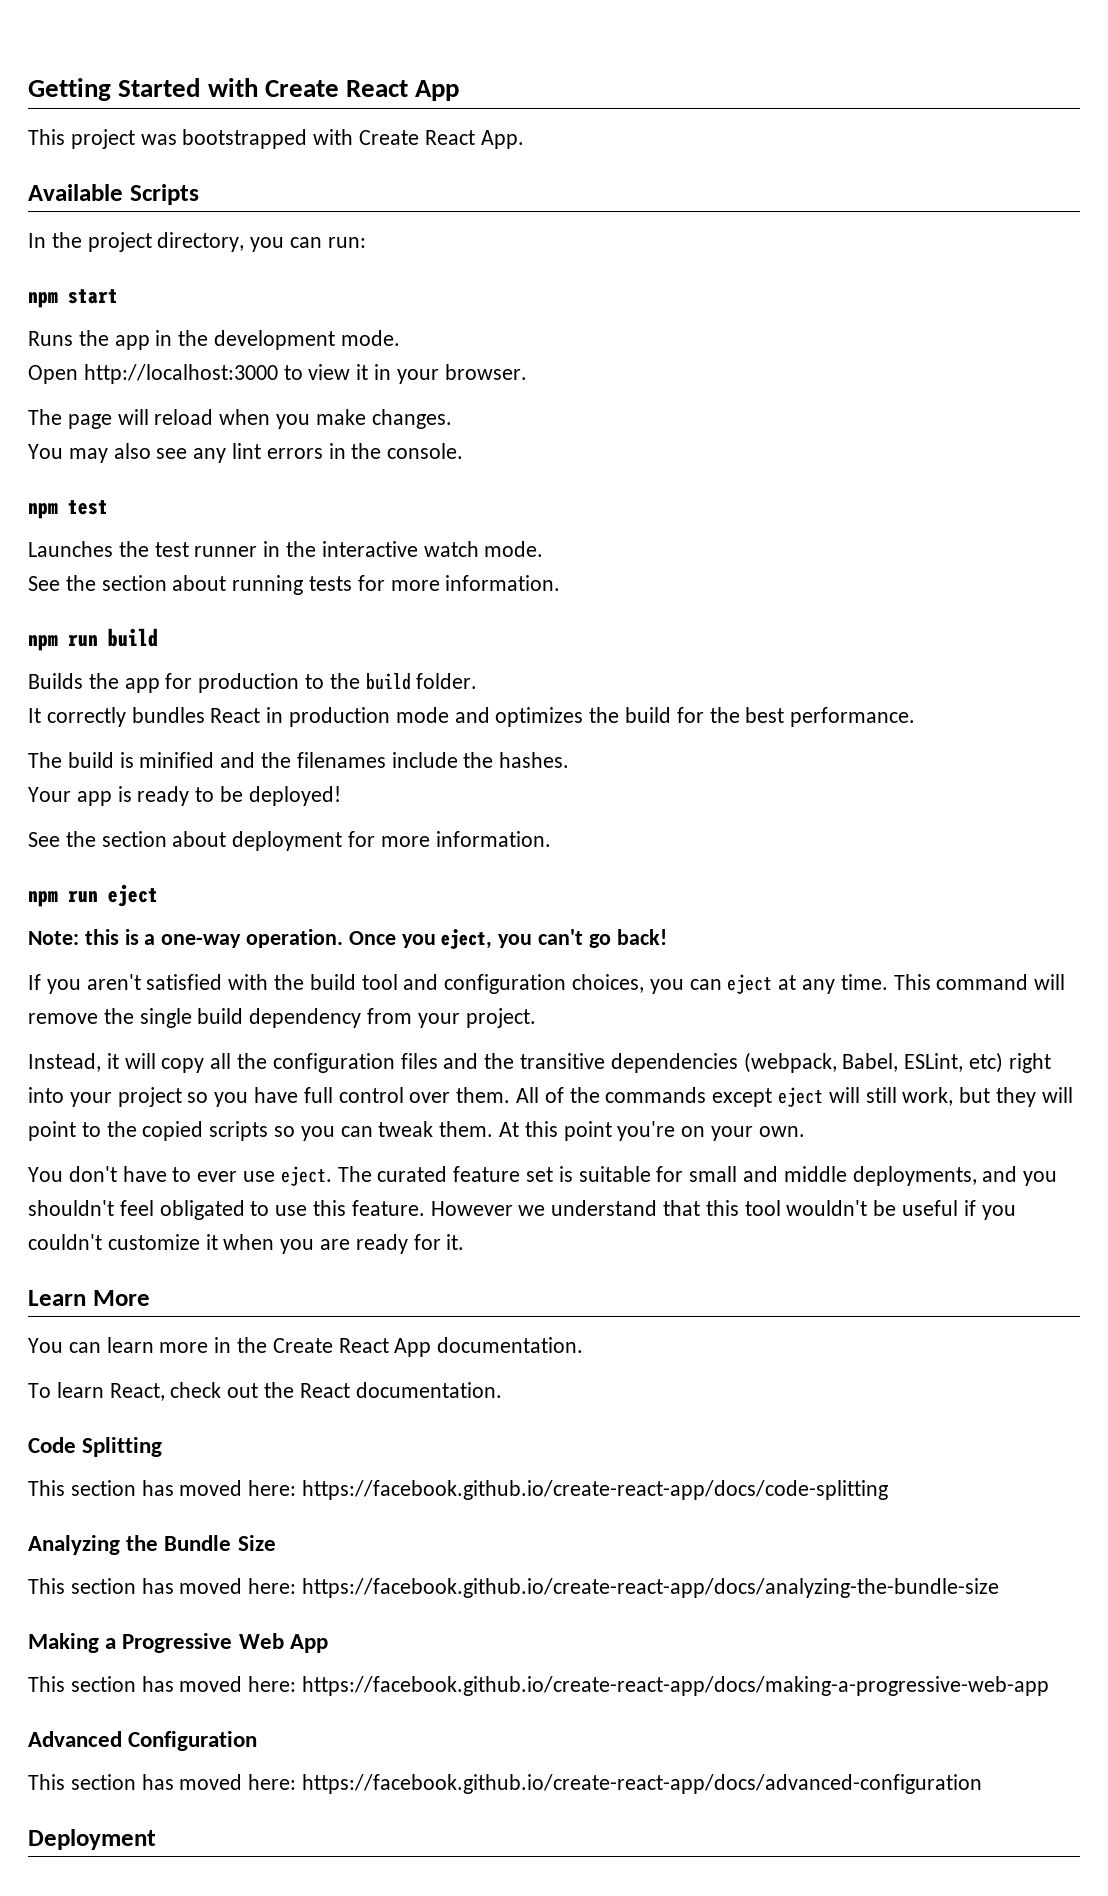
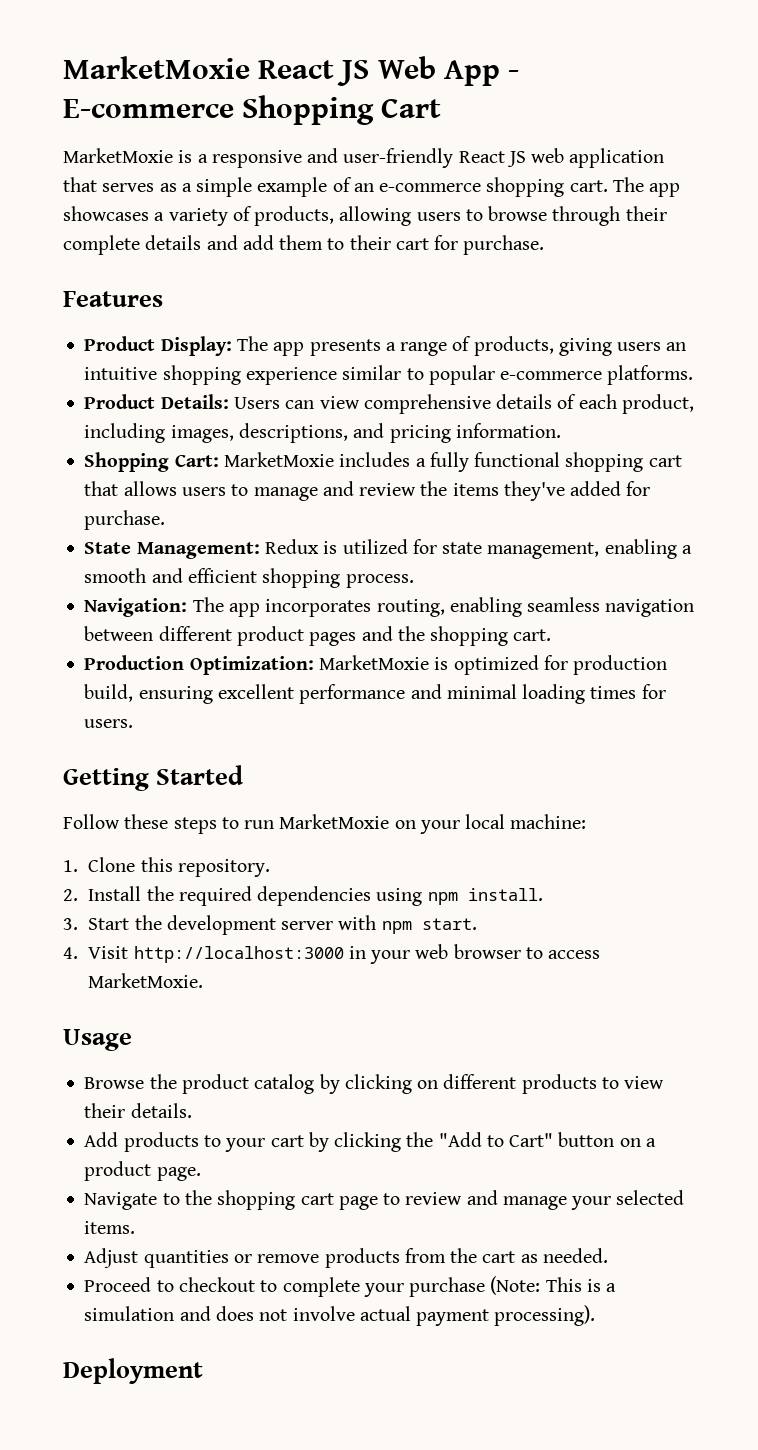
- Getting Started with Create React App
- This project was bootstrapped with Create React App.
- Available Scripts
- In the project directory, you can run:
- npm start
- Runs the app in the development mode.
- Open http://localhost:3000 to view it in your browser.
- The page will reload when you make changes.
- You may also see any lint errors in the console.
- npm test
- Launches the test runner in the interactive watch mode.
- See the section about running tests for more information.
- npm run build
- Builds the app for production to the build folder.
- It correctly bundles React in production mode and optimizes the build for the best performance.
- The build is minified and the filenames include the hashes.
- Your app is ready to be deployed!
- See the section about deployment for more information.
- npm run eject
- Note: this is a one-way operation. Once you eject, you can't go back!
- If you aren't satisfied with the build tool and configuration choices, you can eject at any time. This command will remove the single build dependency from your project.
- Instead, it will copy all the configuration files and the transitive dependencies (webpack, Babel, ESLint, etc) right into your project so you have full control over them. All of the commands except eject will still work, but they will point to the copied scripts so you can tweak them. At this point you're on your own.
- You don't have to ever use eject. The curated feature set is suitable for small and middle deployments, and you shouldn't feel obligated to use this feature. However we understand that this tool wouldn't be useful if you couldn't customize it when you are ready for it.
- Learn More
- You can learn more in the Create React App documentation.
- To learn React, check out the React documentation.
- Code Splitting
- This section has moved here: https://facebook.github.io/create-react-app/docs/code-splitting
- Analyzing the Bundle Size
- This section has moved here: https://facebook.github.io/create-react-app/docs/analyzing-the-bundle-size
- Making a Progressive Web App
- This section has moved here: https://facebook.github.io/create-react-app/docs/making-a-progressive-web-app
- Advanced Configuration
- This section has moved here: https://facebook.github.io/create-react-app/docs/advanced-configuration
+ MarketMoxie React JS Web App - E-commerce Shopping Cart
+ MarketMoxie is a responsive and user-friendly React JS web application that serves as a simple example of an e-commerce shopping cart. The app showcases a variety of products, allowing users to browse through their complete details and add them to their cart for purchase.
+ Features
+ Product Display: The app presents a range of products, giving users an intuitive shopping experience similar to popular e-commerce platforms.
+ Product Details: Users can view comprehensive details of each product, including images, descriptions, and pricing information.
+ Shopping Cart: MarketMoxie includes a fully functional shopping cart that allows users to manage and review the items they've added for purchase.
+ State Management: Redux is utilized for state management, enabling a smooth and efficient shopping process.
+ Navigation: The app incorporates routing, enabling seamless navigation between different product pages and the shopping cart.
+ Production Optimization: MarketMoxie is optimized for production build, ensuring excellent performance and minimal loading times for users.
+ Getting Started
+ Follow these steps to run MarketMoxie on your local machine:
+ 1. Clone this repository.
+ 2. Install the required dependencies using npm install.
+ 3. Start the development server with npm start.
+ 4. Visit http://localhost:3000 in your web browser to access MarketMoxie.
+ Usage
+ Browse the product catalog by clicking on different products to view their details.
+ Add products to your cart by clicking the "Add to Cart" button on a product page.
+ Navigate to the shopping cart page to review and manage your selected items.
+ Adjust quantities or remove products from the cart as needed.
+ Proceed to checkout to complete your purchase (Note: This is a simulation and does not involve actual payment processing).

